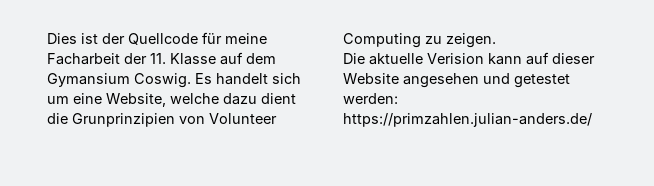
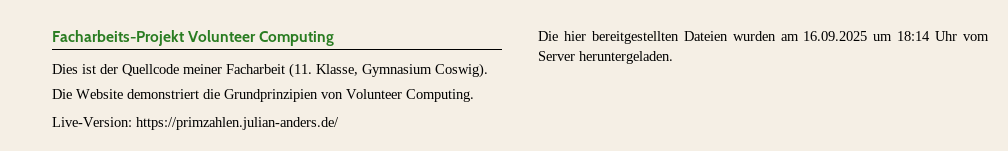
+ Facharbeits-Projekt Volunteer Computing
- Dies ist der Quellcode für meine Facharbeit der 11. Klasse auf dem Gymansium Coswig. Es handelt sich um eine Website, welche dazu dient die Grunprinzipien von Volunteer Computing zu zeigen.
- Die aktuelle Verision kann auf dieser Website angesehen und getestet werden: https://primzahlen.julian-anders.de/
+ Dies ist der Quellcode meiner Facharbeit (11. Klasse, Gymnasium Coswig).
+ Die Website demonstriert die Grundprinzipien von Volunteer Computing.
+ Live-Version: https://primzahlen.julian-anders.de/
+ Die hier bereitgestellten Dateien wurden am 16.09.2025 um 18:14 Uhr vom Server heruntergeladen.

